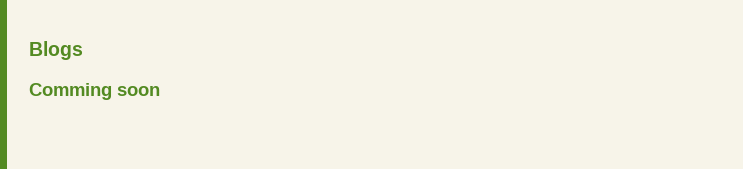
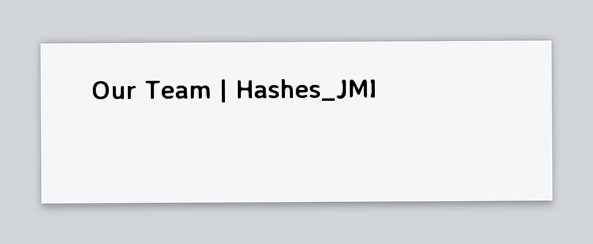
- Blogs
- Comming soon
+ Our Team | Hashes_JMI

